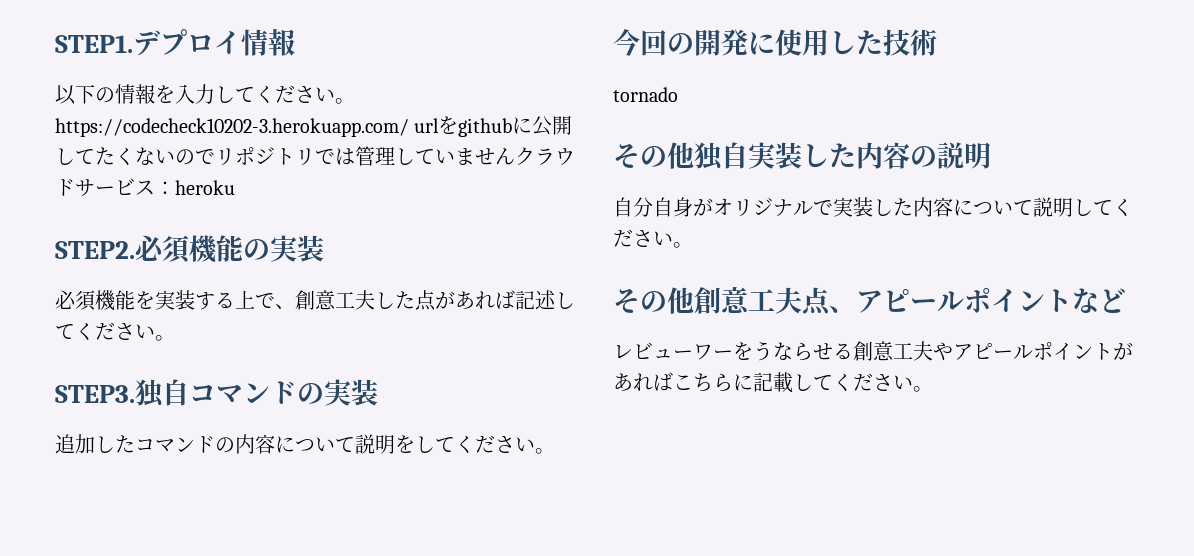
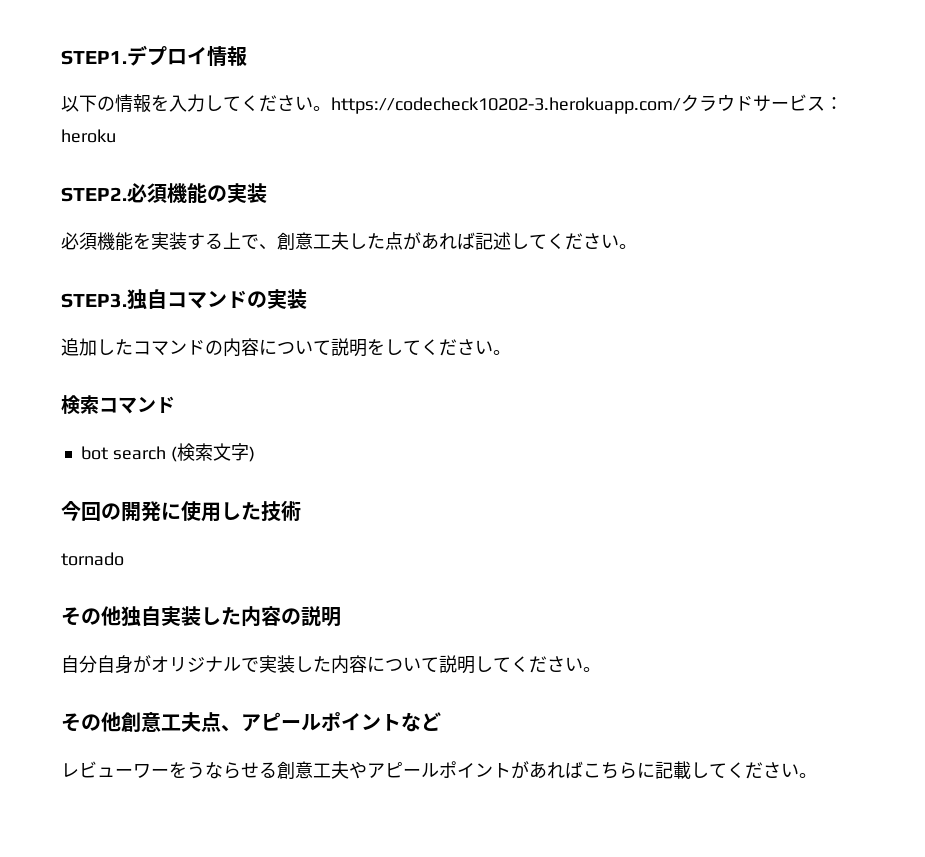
- 以下の情報を入力してください。https://codecheck10202-3.herokuapp.com/ urlをgithubに公開してたくないのでリポジトリでは管理していませんクラウドサービス：heroku
+ 以下の情報を入力してください。https://codecheck10202-3.herokuapp.com/クラウドサービス：heroku
+ 検索コマンド
+ bot search (検索文字)

